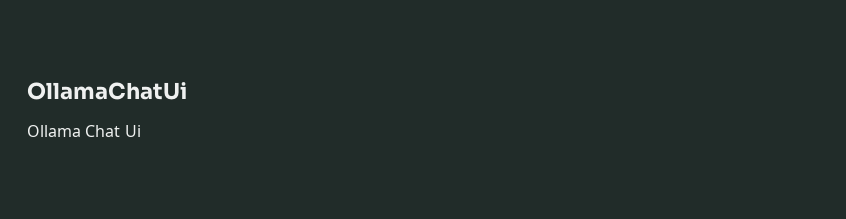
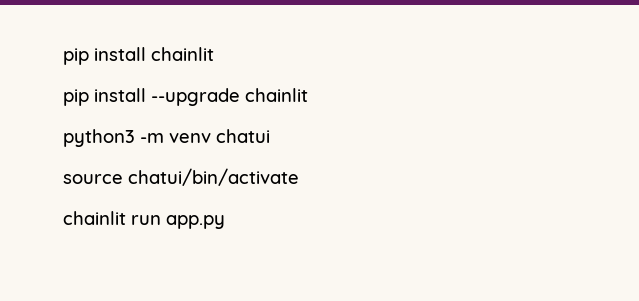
- OllamaChatUi
- Ollama Chat Ui
+ pip install chainlit
+ pip install --upgrade chainlit
+ python3 -m venv chatui
+ source chatui/bin/activate
+ chainlit run app.py

